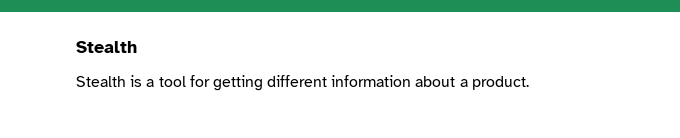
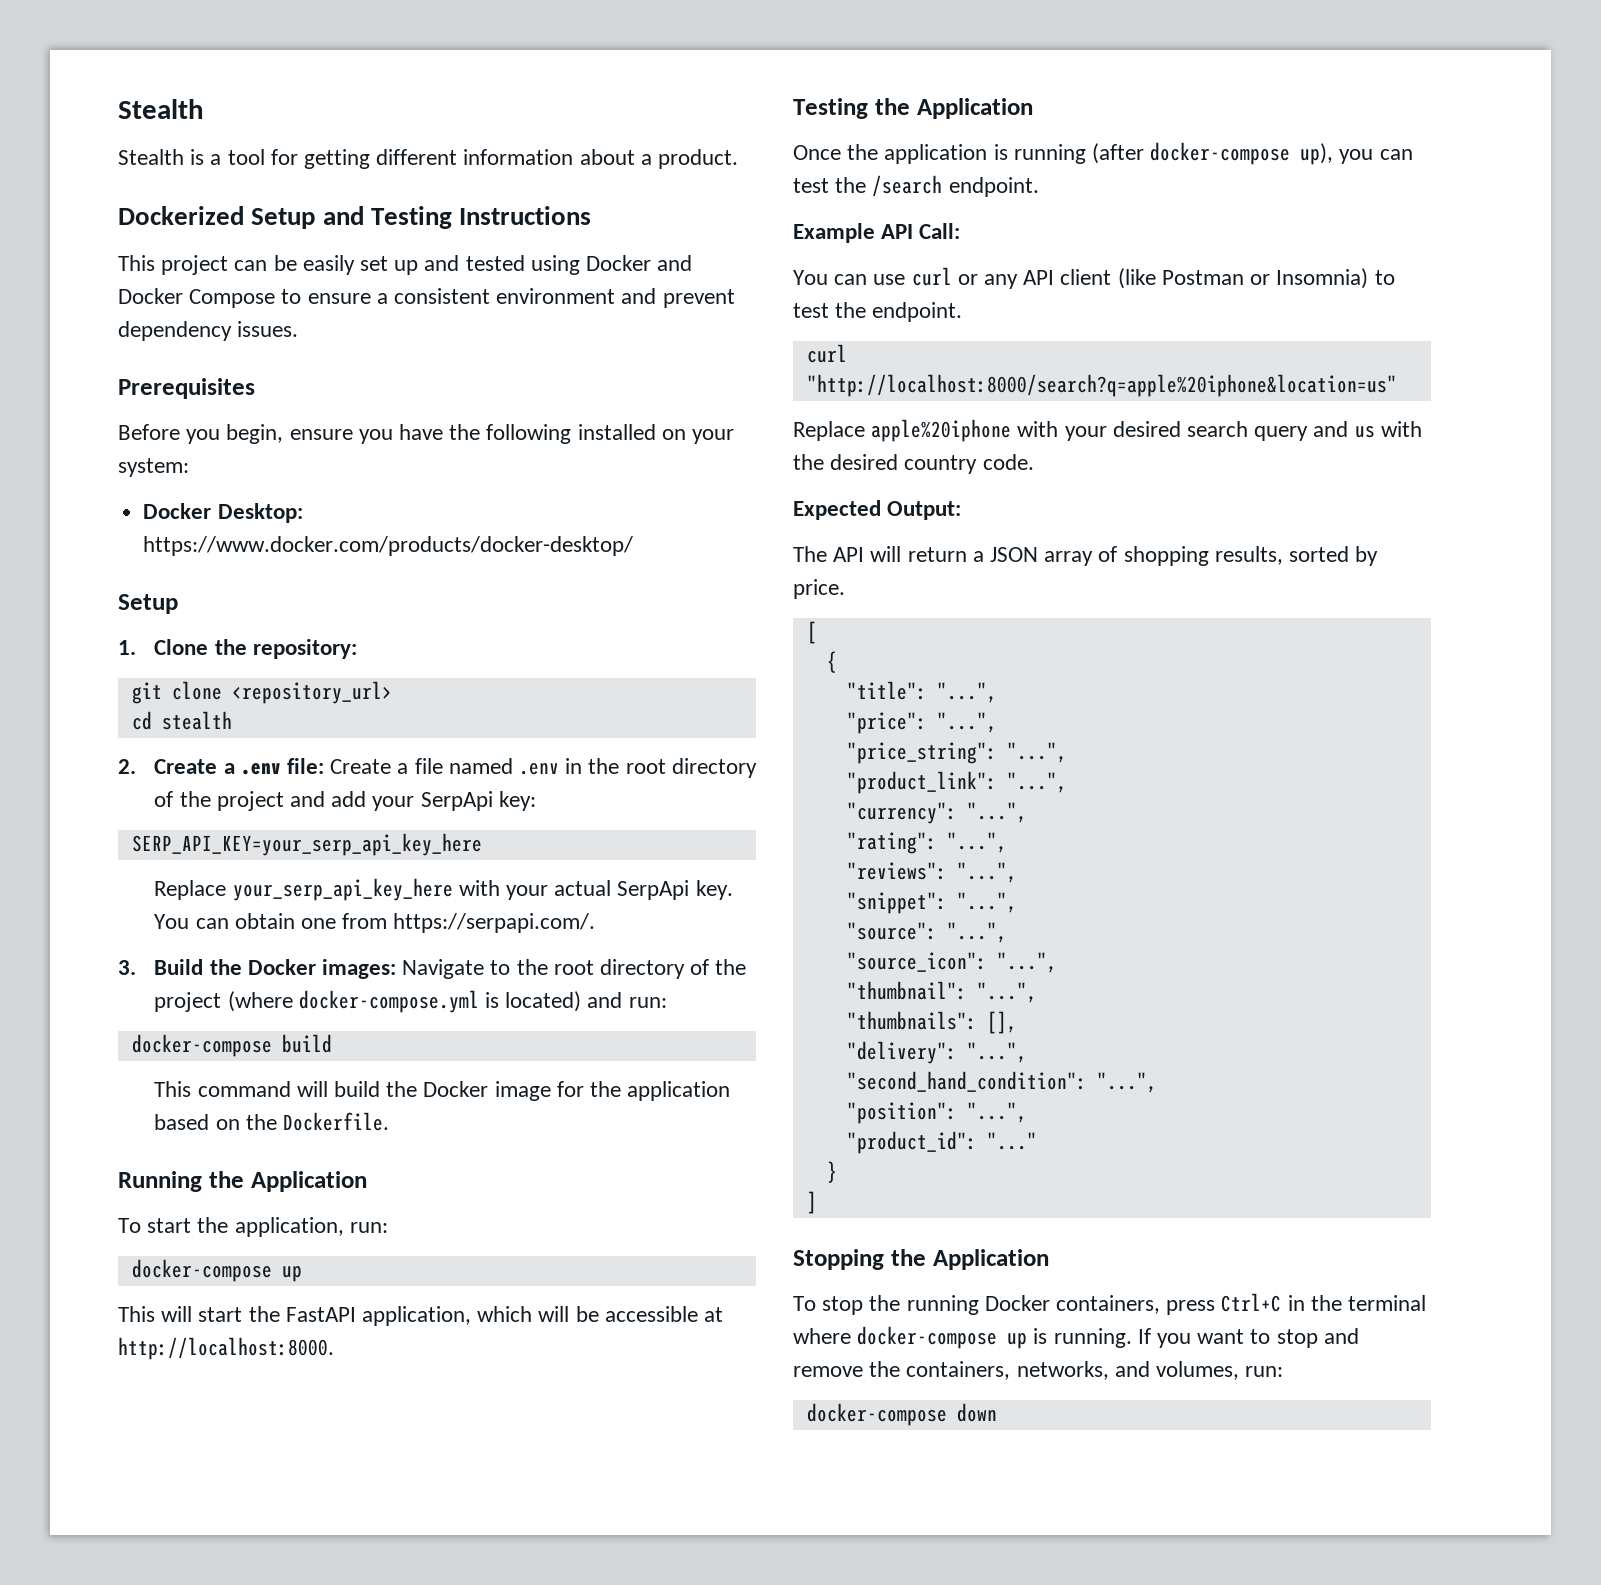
+ Dockerized Setup and Testing Instructions
+ This project can be easily set up and tested using Docker and Docker Compose to ensure a consistent environment and prevent dependency issues.
+ Prerequisites
+ Before you begin, ensure you have the following installed on your system:
+ Docker Desktop: https://www.docker.com/products/docker-desktop/
+ Setup
+ 1. Clone the repository:
+ git clone <repository_url>
+ cd stealth
+ 2. Create a .env file: Create a file named .env in the root directory of the project and add your SerpApi key:
+ SERP_API_KEY=your_serp_api_key_here
+ Replace your_serp_api_key_here with your actual SerpApi key. You can obtain one from https://serpapi.com/.
+ 3. Build the Docker images: Navigate to the root directory of the project (where docker-compose.yml is located) and run:
+ docker-compose build
+ This command will build the Docker image for the application based on the Dockerfile.
+ Running the Application
+ To start the application, run:
+ docker-compose up
+ This will start the FastAPI application, which will be accessible at http://localhost:8000.
+ Testing the Application
+ Once the application is running (after docker-compose up), you can test the /search endpoint.
+ Example API Call:
+ You can use curl or any API client (like Postman or Insomnia) to test the endpoint.
+ curl "http://localhost:8000/search?q=apple%20iphone&location=us"
+ Replace apple%20iphone with your desired search query and us with the desired country code.
+ Expected Output:
+ The API will return a JSON array of shopping results, sorted by price.
+ [
+ {
+ "title": "...",
+ "price": "...",
+ "price_string": "...",
+ "product_link": "...",
+ "currency": "...",
+ "rating": "...",
+ "reviews": "...",
+ "snippet": "...",
+ "source": "...",
+ "source_icon": "...",
+ "thumbnail": "...",
+ "thumbnails": [],
+ "delivery": "...",
+ "second_hand_condition": "...",
+ "position": "...",
+ "product_id": "..."
+ }
+ ]
+ Stopping the Application
+ To stop the running Docker containers, press Ctrl+C in the terminal where docker-compose up is running. If you want to stop and remove the containers, networks, and volumes, run:
+ docker-compose down

